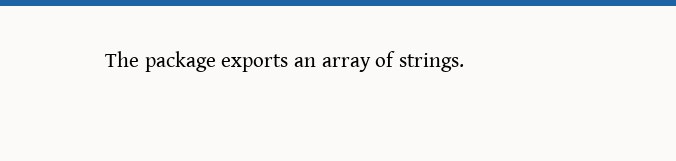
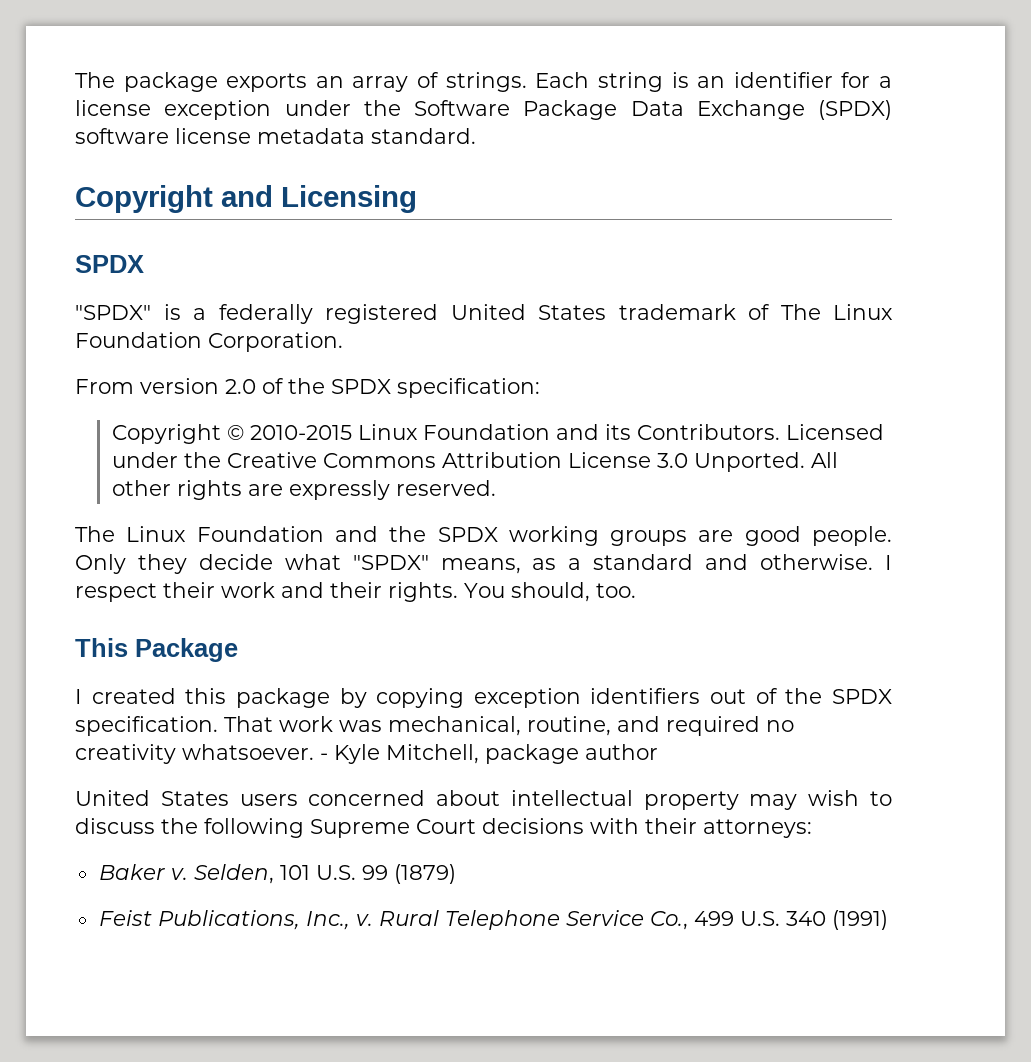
+ Each string is an identifier for a license exception under the Software Package Data Exchange (SPDX) software license metadata standard.
+ Copyright and Licensing
+ SPDX
+ "SPDX" is a federally registered United States trademark of The Linux Foundation Corporation.
+ From version 2.0 of the SPDX specification:
+ Copyright © 2010-2015 Linux Foundation and its Contributors. Licensed under the Creative Commons Attribution License 3.0 Unported. All other rights are expressly reserved.
+ The Linux Foundation and the SPDX working groups are good people. Only they decide what "SPDX" means, as a standard and otherwise. I respect their work and their rights. You should, too.
+ This Package
+ I created this package by copying exception identifiers out of the SPDX specification. That work was mechanical, routine, and required no creativity whatsoever. - Kyle Mitchell, package author
+ United States users concerned about intellectual property may wish to discuss the following Supreme Court decisions with their attorneys:
+ Baker v. Selden, 101 U.S. 99 (1879)
+ Feist Publications, Inc., v. Rural Telephone Service Co., 499 U.S. 340 (1991)

